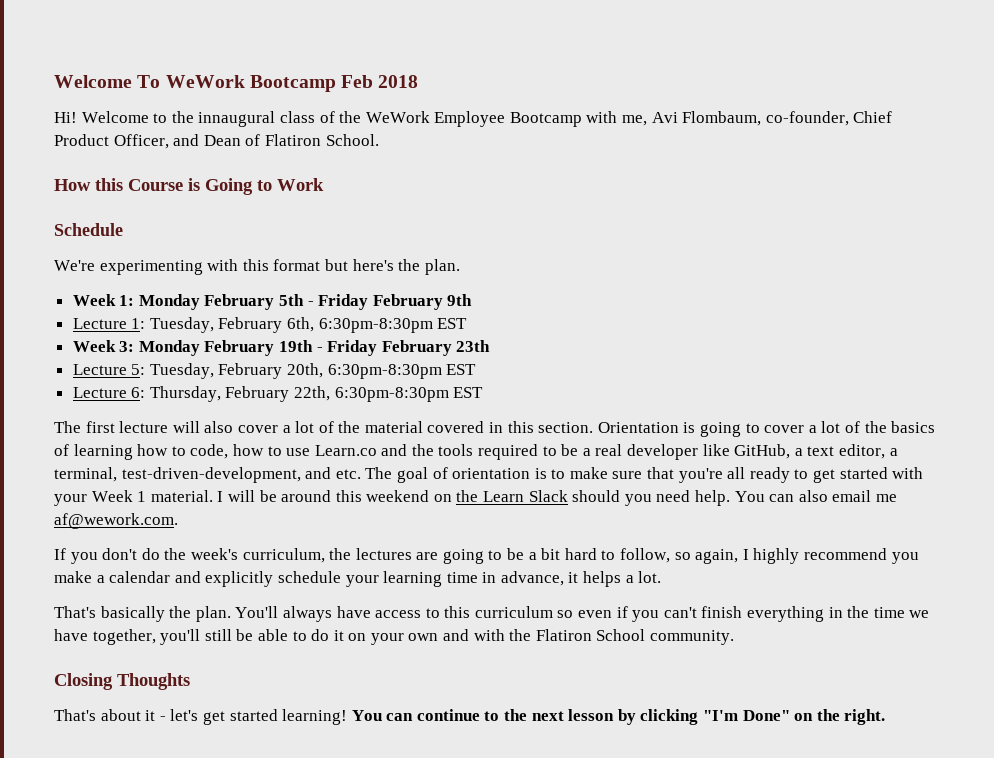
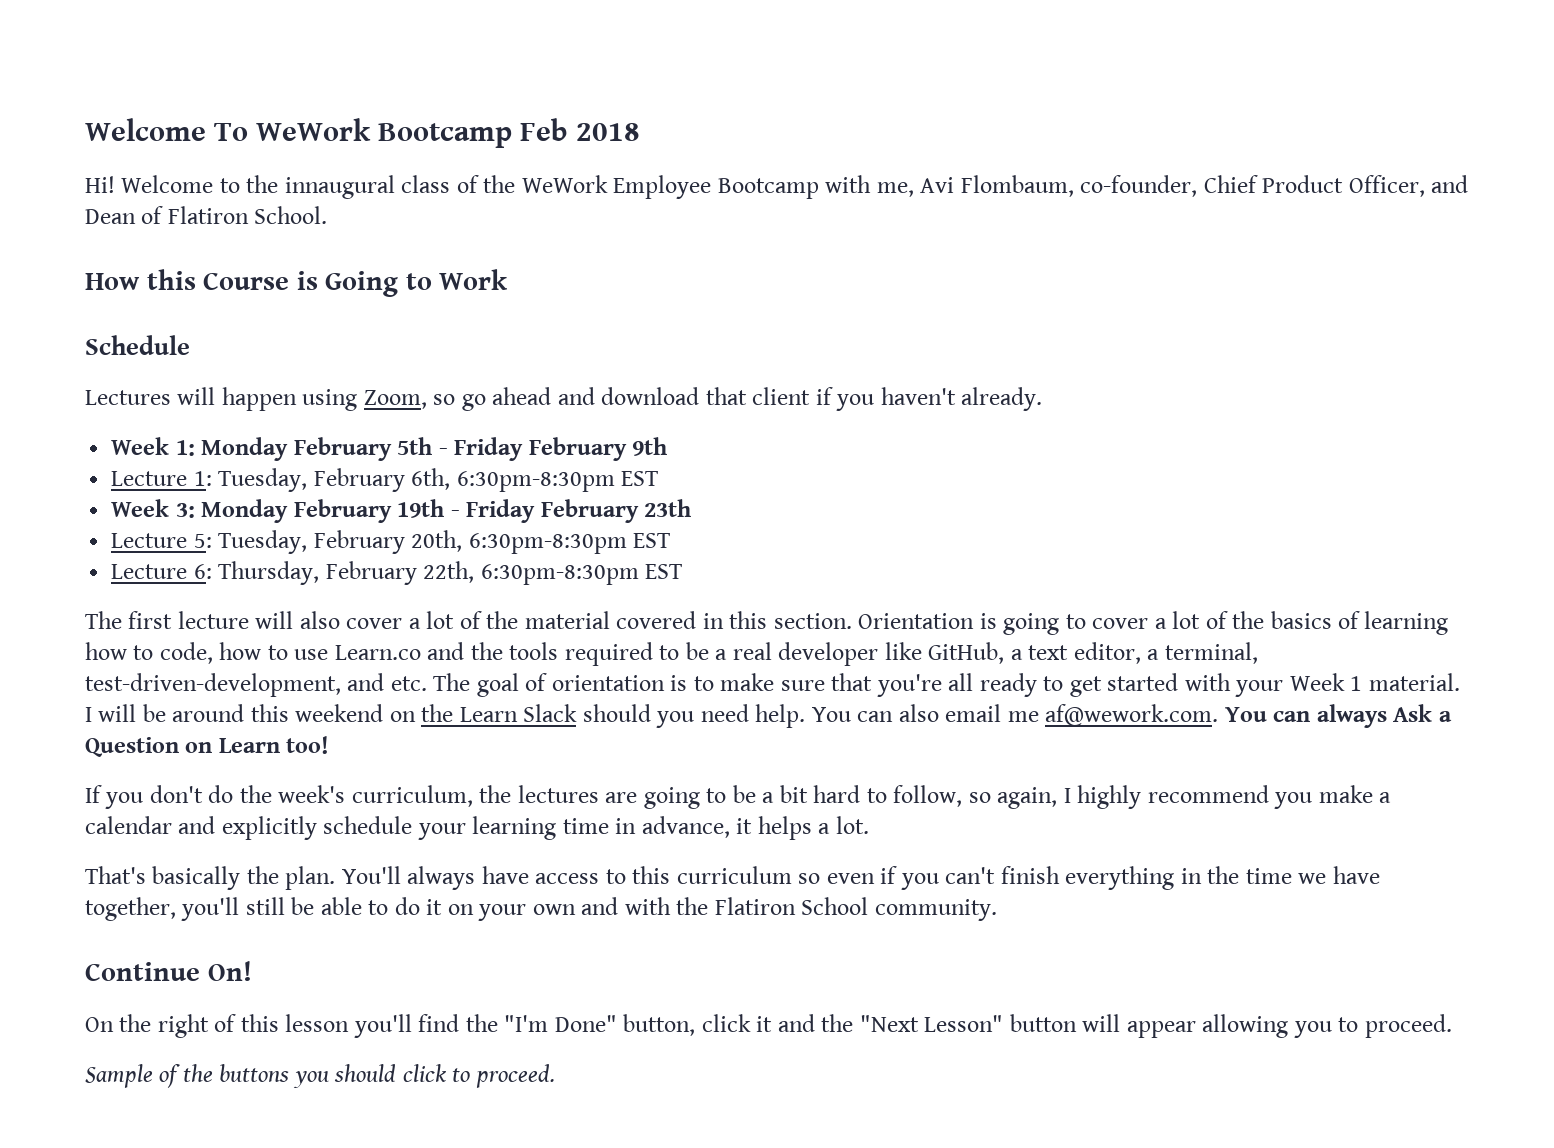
- We're experimenting with this format but here's the plan.
+ Lectures will happen using Zoom, so go ahead and download that client if you haven't already.
- You can also email me af@wework.com.
+ You can also email me af@wework.com. You can always Ask a Question on Learn too!
- Closing Thoughts
- That's about it - let's get started learning! You can continue to the next lesson by clicking "I'm Done" on the right.
+ Continue On!
+ On the right of this lesson you'll find the "I'm Done" button, click it and the "Next Lesson" button will appear allowing you to proceed.
+ Sample of the buttons you should click to proceed.

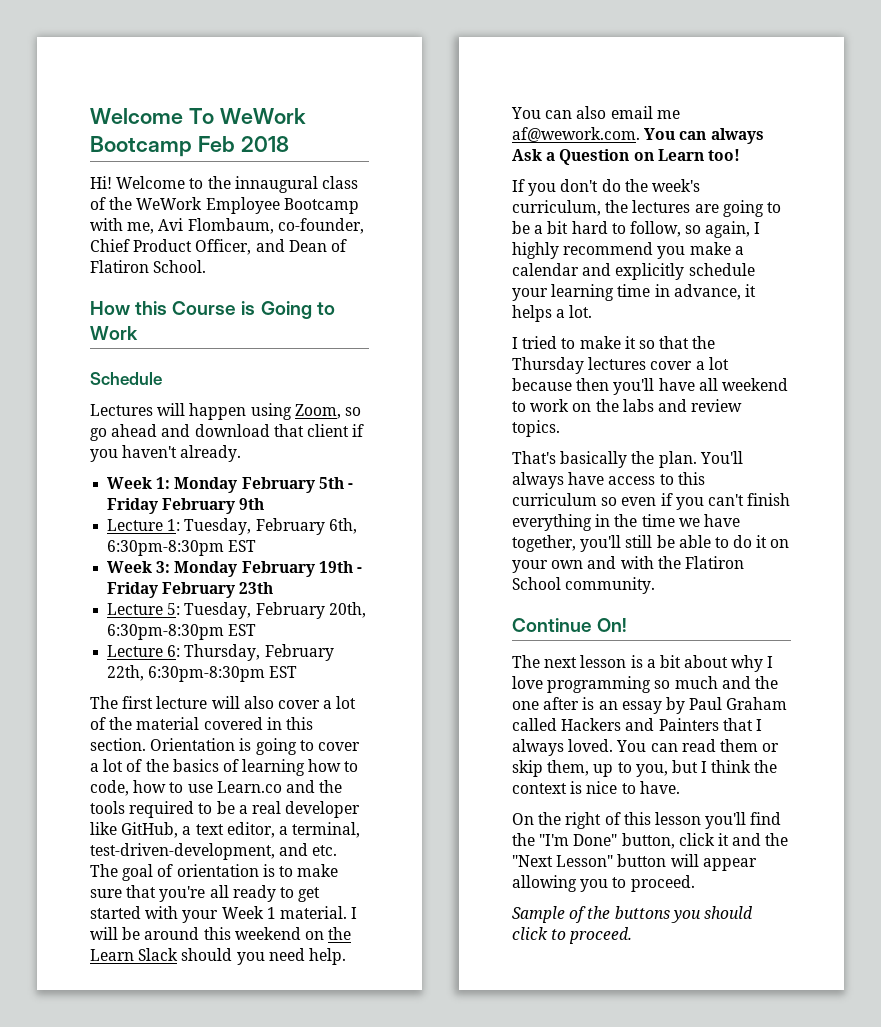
+ I tried to make it so that the Thursday lectures cover a lot because then you'll have all weekend to work on the labs and review topics.
+ The next lesson is a bit about why I love programming so much and the one after is an essay by Paul Graham called Hackers and Painters that I always loved. You can read them or skip them, up to you, but I think the context is nice to have.

